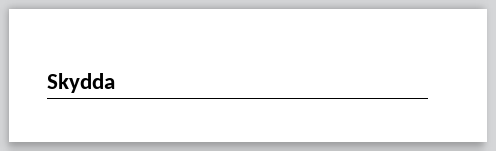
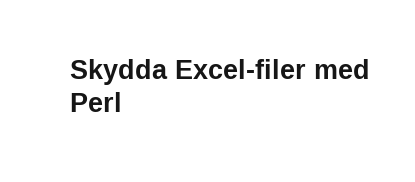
- Skydda
+ Skydda Excel-filer med Perl

